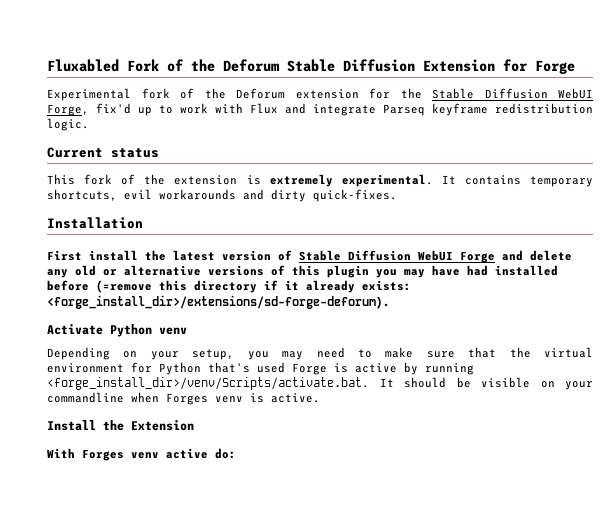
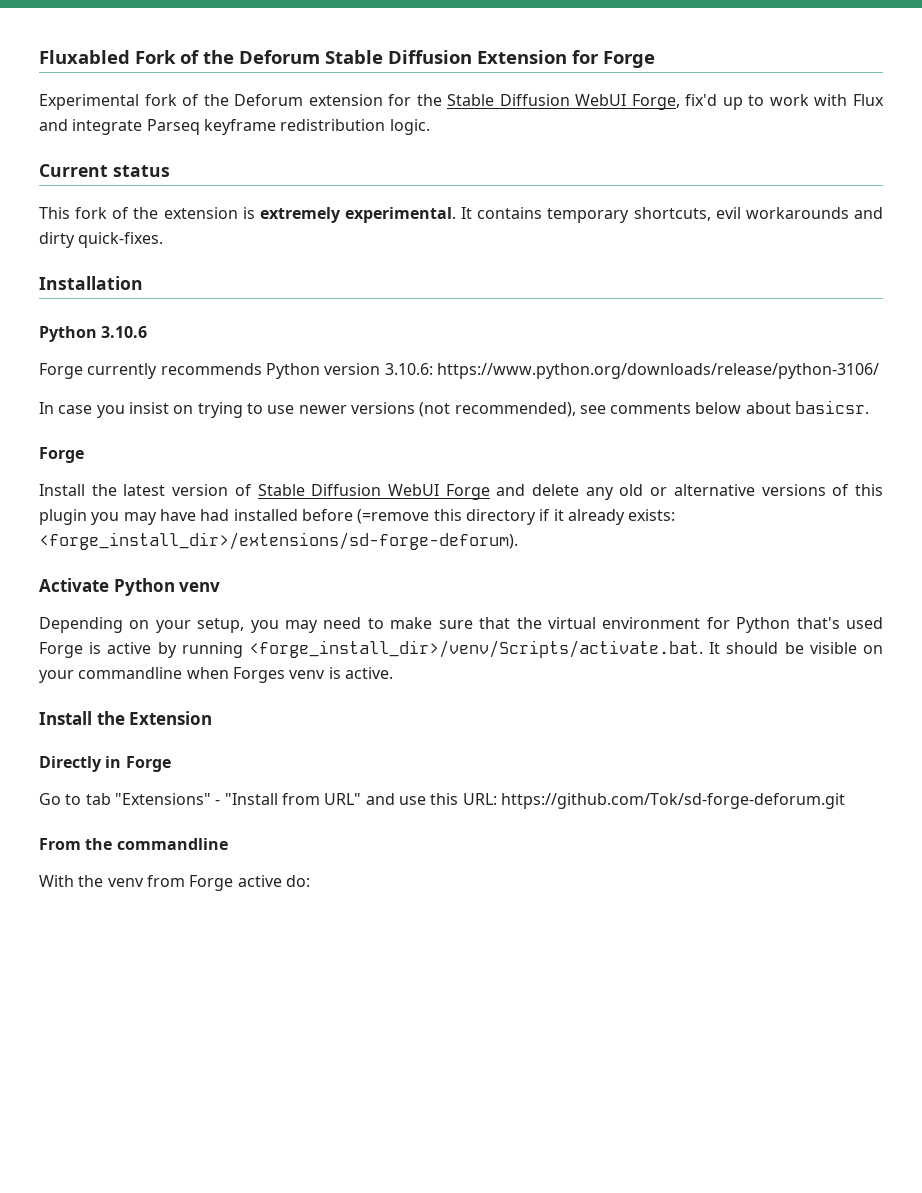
- First install the latest version of Stable Diffusion WebUI Forge and delete any old or alternative versions of this plugin you may have had installed before (=remove this directory if it already exists: <forge_install_dir>/extensions/sd-forge-deforum).
+ Python 3.10.6
+ Forge currently recommends Python version 3.10.6: https://www.python.org/downloads/release/python-3106/
+ In case you insist on trying to use newer versions (not recommended), see comments below about basicsr.
+ Forge
+ Install the latest version of Stable Diffusion WebUI Forge and delete any old or alternative versions of this plugin you may have had installed before (=remove this directory if it already exists: <forge_install_dir>/extensions/sd-forge-deforum).
- With Forges venv active do:
+ Directly in Forge
+ Go to tab "Extensions" - "Install from URL" and use this URL: https://github.com/Tok/sd-forge-deforum.git
+ From the commandline
+ With the venv from Forge active do:

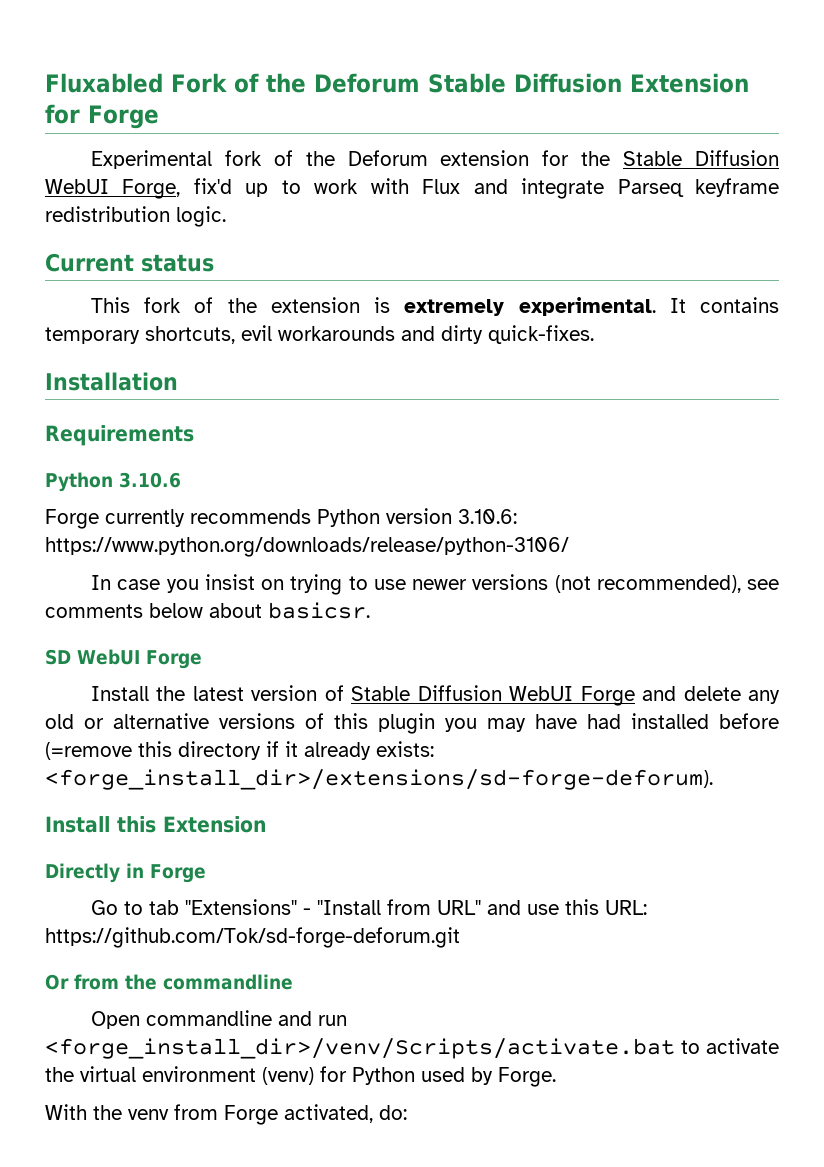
+ Requirements
  In case you insist on trying to use newer versions (not recommended), see comments below about basicsr.
- Forge
+ SD WebUI Forge
- Activate Python venv
- Depending on your setup, you may need to make sure that the virtual environment for Python that's used Forge is active by running <forge_install_dir>/venv/Scripts/activate.bat. It should be visible on your commandline when Forges venv is active.
- Install the Extension
+ Install this Extension
- From the commandline
+ Or from the commandline
+ Open commandline and run <forge_install_dir>/venv/Scripts/activate.bat to activate the virtual environment (venv) for Python used by Forge.
- With the venv from Forge active do:
+ With the venv from Forge activated, do:

